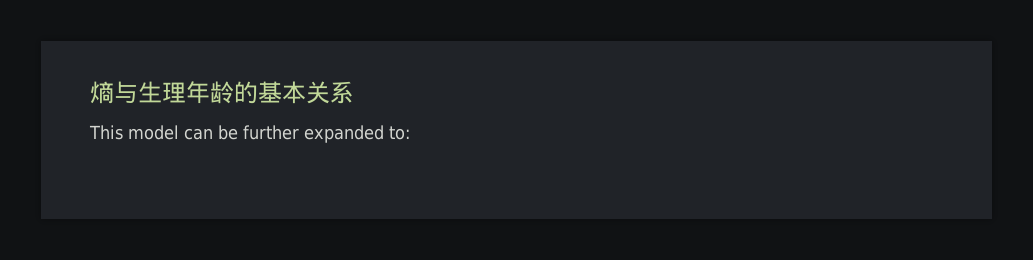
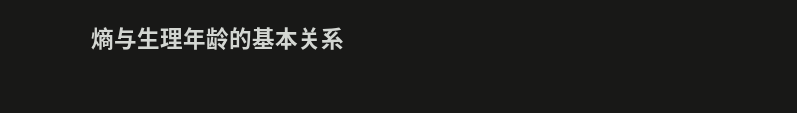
- This model can be further expanded to:

